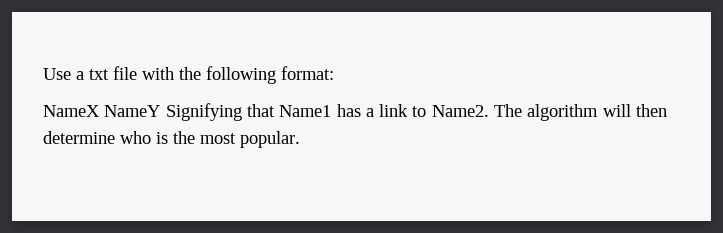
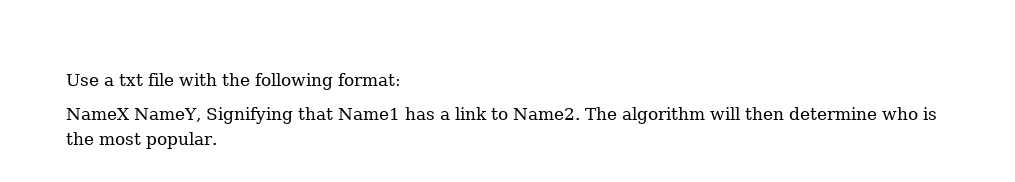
- NameX NameY Signifying that Name1 has a link to Name2.
+ NameX NameY, Signifying that Name1 has a link to Name2.

